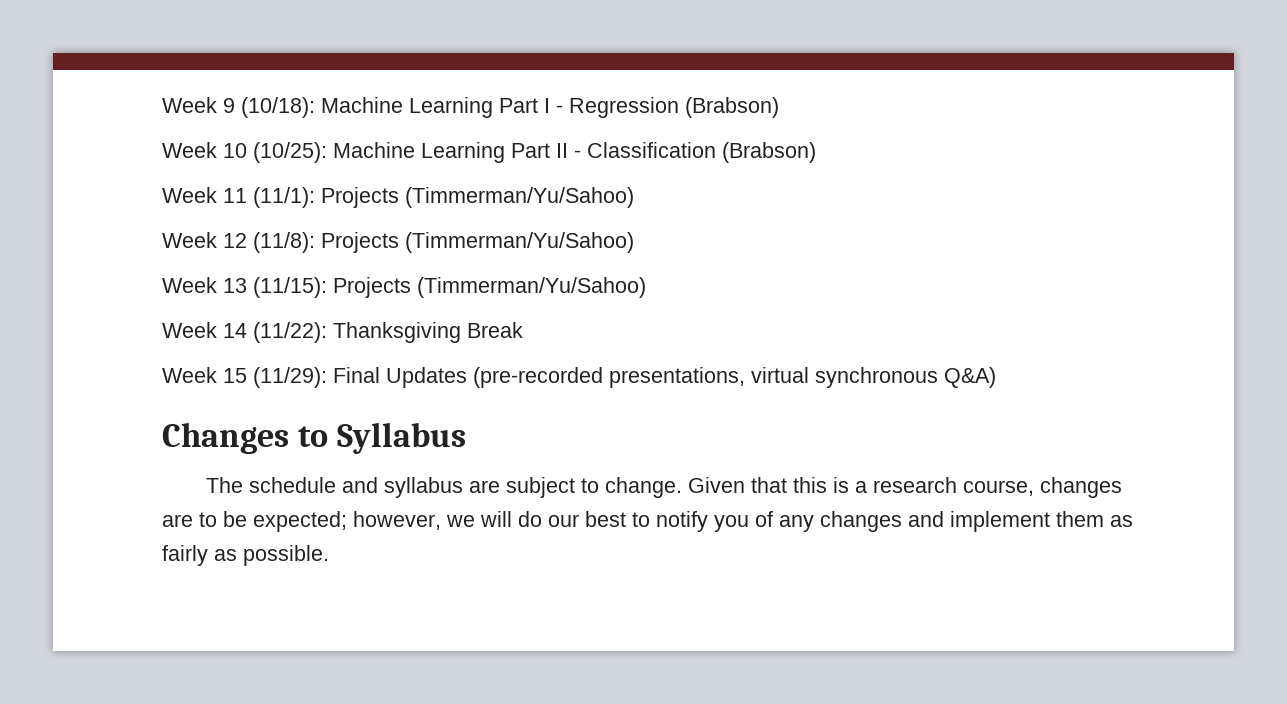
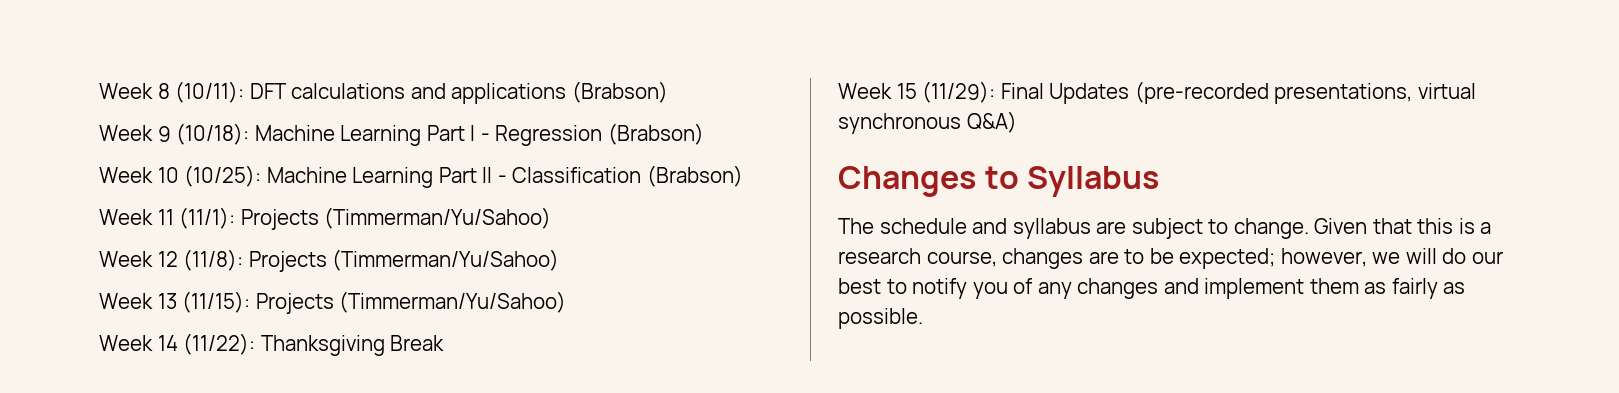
+ Week 8 (10/11): DFT calculations and applications (Brabson)

